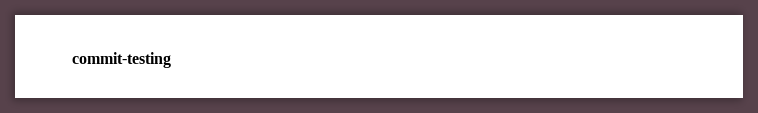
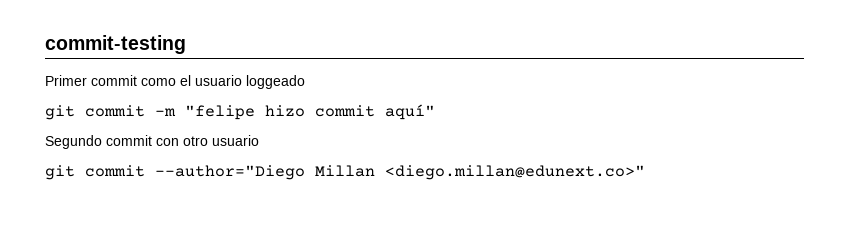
+ Primer commit como el usuario loggeado
+ git commit -m "felipe hizo commit aquí"
+ Segundo commit con otro usuario
+ git commit --author="Diego Millan <diego.millan@edunext.co>"

